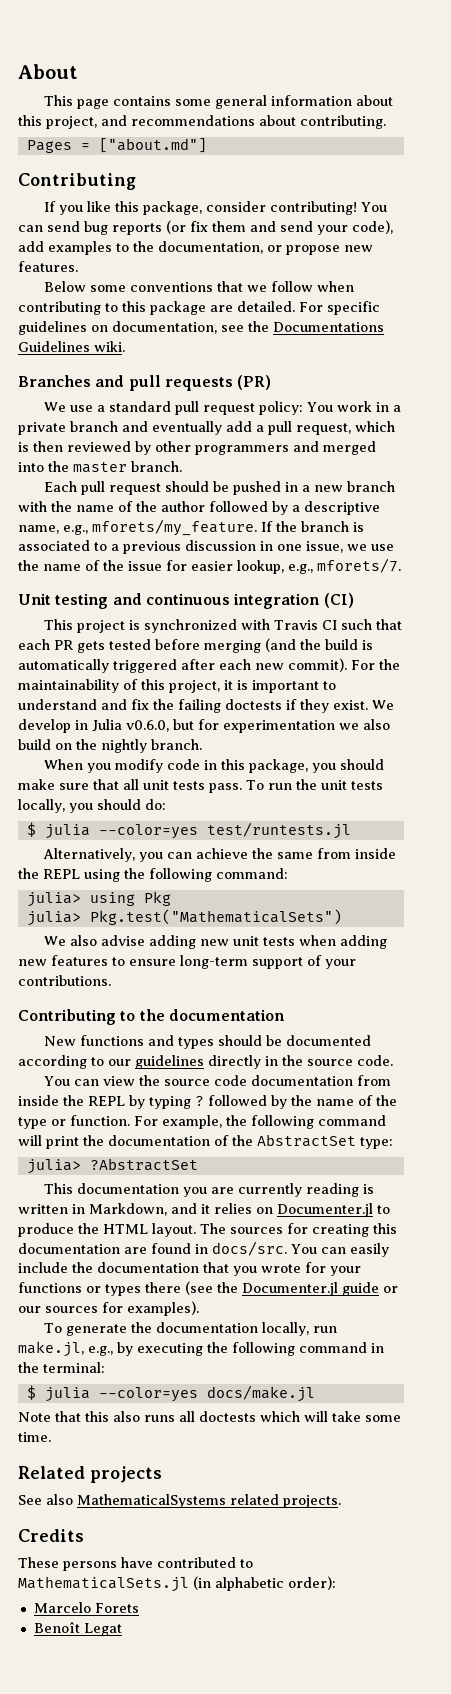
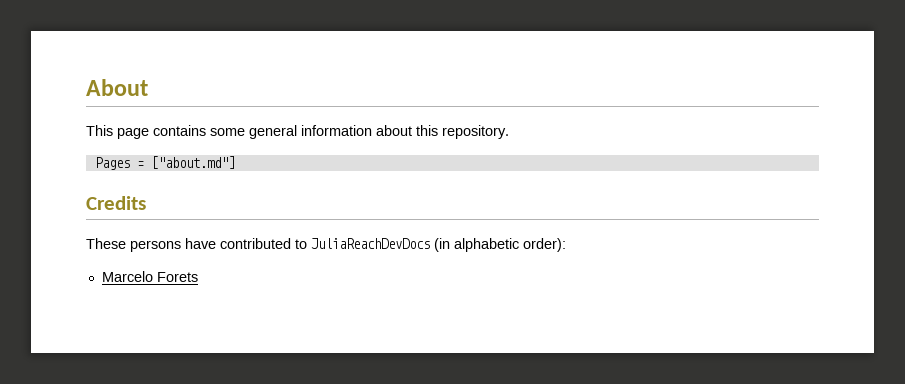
- This page contains some general information about this project, and recommendations about contributing.
+ This page contains some general information about this repository.
  Pages = ["about.md"]
- Contributing
- If you like this package, consider contributing! You can send bug reports (or fix them and send your code), add examples to the documentation, or propose new features.
- Below some conventions that we follow when contributing to this package are detailed. For specific guidelines on documentation, see the Documentations Guidelines wiki.
- Branches and pull requests (PR)
- We use a standard pull request policy: You work in a private branch and eventually add a pull request, which is then reviewed by other programmers and merged into the master branch.
- Each pull request should be pushed in a new branch with the name of the author followed by a descriptive name, e.g., mforets/my_feature. If the branch is associated to a previous discussion in one issue, we use the name of the issue for easier lookup, e.g., mforets/7.
- Unit testing and continuous integration (CI)
- This project is synchronized with Travis CI such that each PR gets tested before merging (and the build is automatically triggered after each new commit). For the maintainability of this project, it is important to understand and fix the failing doctests if they exist. We develop in Julia v0.6.0, but for experimentation we also build on the nightly branch.
- When you modify code in this package, you should make sure that all unit tests pass. To run the unit tests locally, you should do:
- $ julia --color=yes test/runtests.jl
- Alternatively, you can achieve the same from inside the REPL using the following command:
- julia> using Pkg
- julia> Pkg.test("MathematicalSets")
- We also advise adding new unit tests when adding new features to ensure long-term support of your contributions.
- Contributing to the documentation
- New functions and types should be documented according to our guidelines directly in the source code.
- You can view the source code documentation from inside the REPL by typing ? followed by the name of the type or function. For example, the following command will print the documentation of the AbstractSet type:
- julia> ?AbstractSet
- This documentation you are currently reading is written in Markdown, and it relies on Documenter.jl to produce the HTML layout. The sources for creating this documentation are found in docs/src. You can easily include the documentation that you wrote for your functions or types there (see the Documenter.jl guide or our sources for examples).
- To generate the documentation locally, run make.jl, e.g., by executing the following command in the terminal:
- $ julia --color=yes docs/make.jl
- Note that this also runs all doctests which will take some time.
- Related projects
- See also MathematicalSystems related projects.
- These persons have contributed to MathematicalSets.jl (in alphabetic order):
+ These persons have contributed to JuliaReachDevDocs (in alphabetic order):
- Benoît Legat

